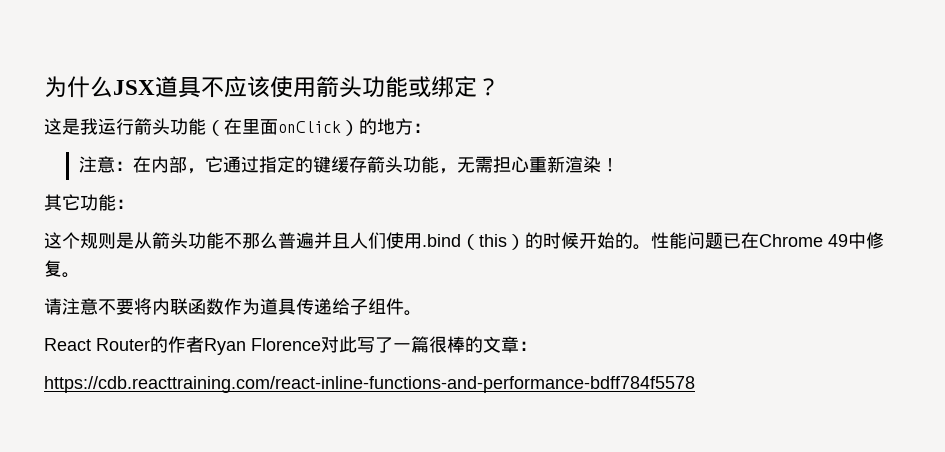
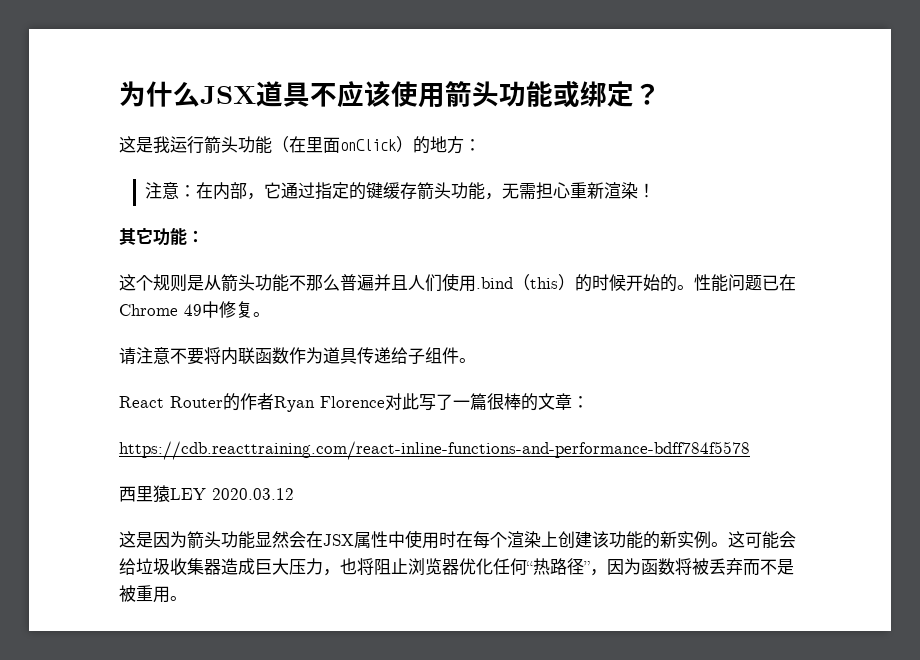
+ 西里猿LEY 2020.03.12
+ 这是因为箭头功能显然会在JSX属性中使用时在每个渲染上创建该功能的新实例。这可能会给垃圾收集器造成巨大压力，也将阻止浏览器优化任何“热路径”，因为函数将被丢弃而不是被重用。

